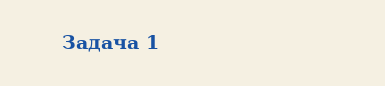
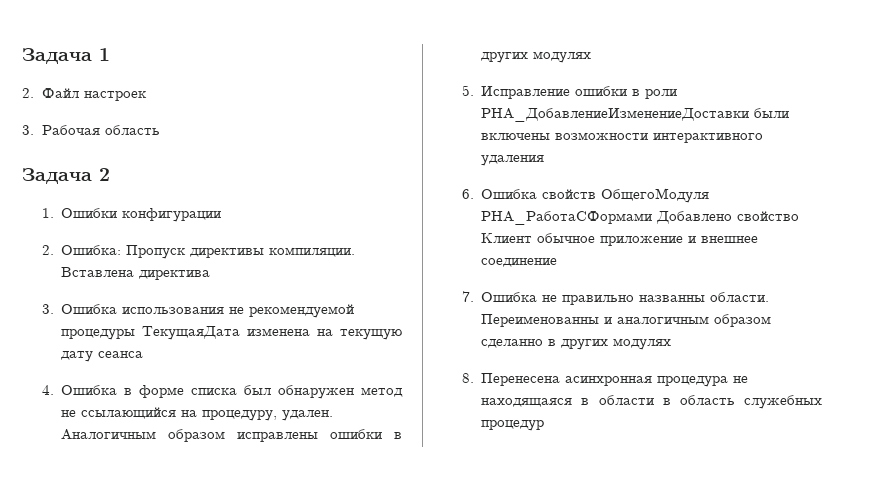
+ 2. Файл настроек
+ 3. Рабочая область
+ Задача 2
+ 1. Ошибки конфигурации
+ 2. Ошибка: Пропуск директивы компиляции. Вставлена директива
+ 3. Ошибка использования не рекомендуемой процедуры ТекущаяДата изменена на текущую дату сеанса
+ 4. Ошибка в форме списка был обнаружен метод не ссылающийся на процедуру, удален. Аналогичным образом исправлены ошибки в других модулях
+ 5. Исправление ошибки в роли РНА_ДобавлениеИзменениеДоставки были включены возможности интерактивного удаления
+ 6. Ошибка свойств ОбщегоМодуля РНА_РаботаСФормами Добавлено свойство Клиент обычное приложение и внешнее соединение
+ 7. Ошибка не правильно названны области. Переименованны и аналогичным образом сделанно в других модулях
+ 8. Перенесена асинхронная процедура не находящаяся в области в область служебных процедур

